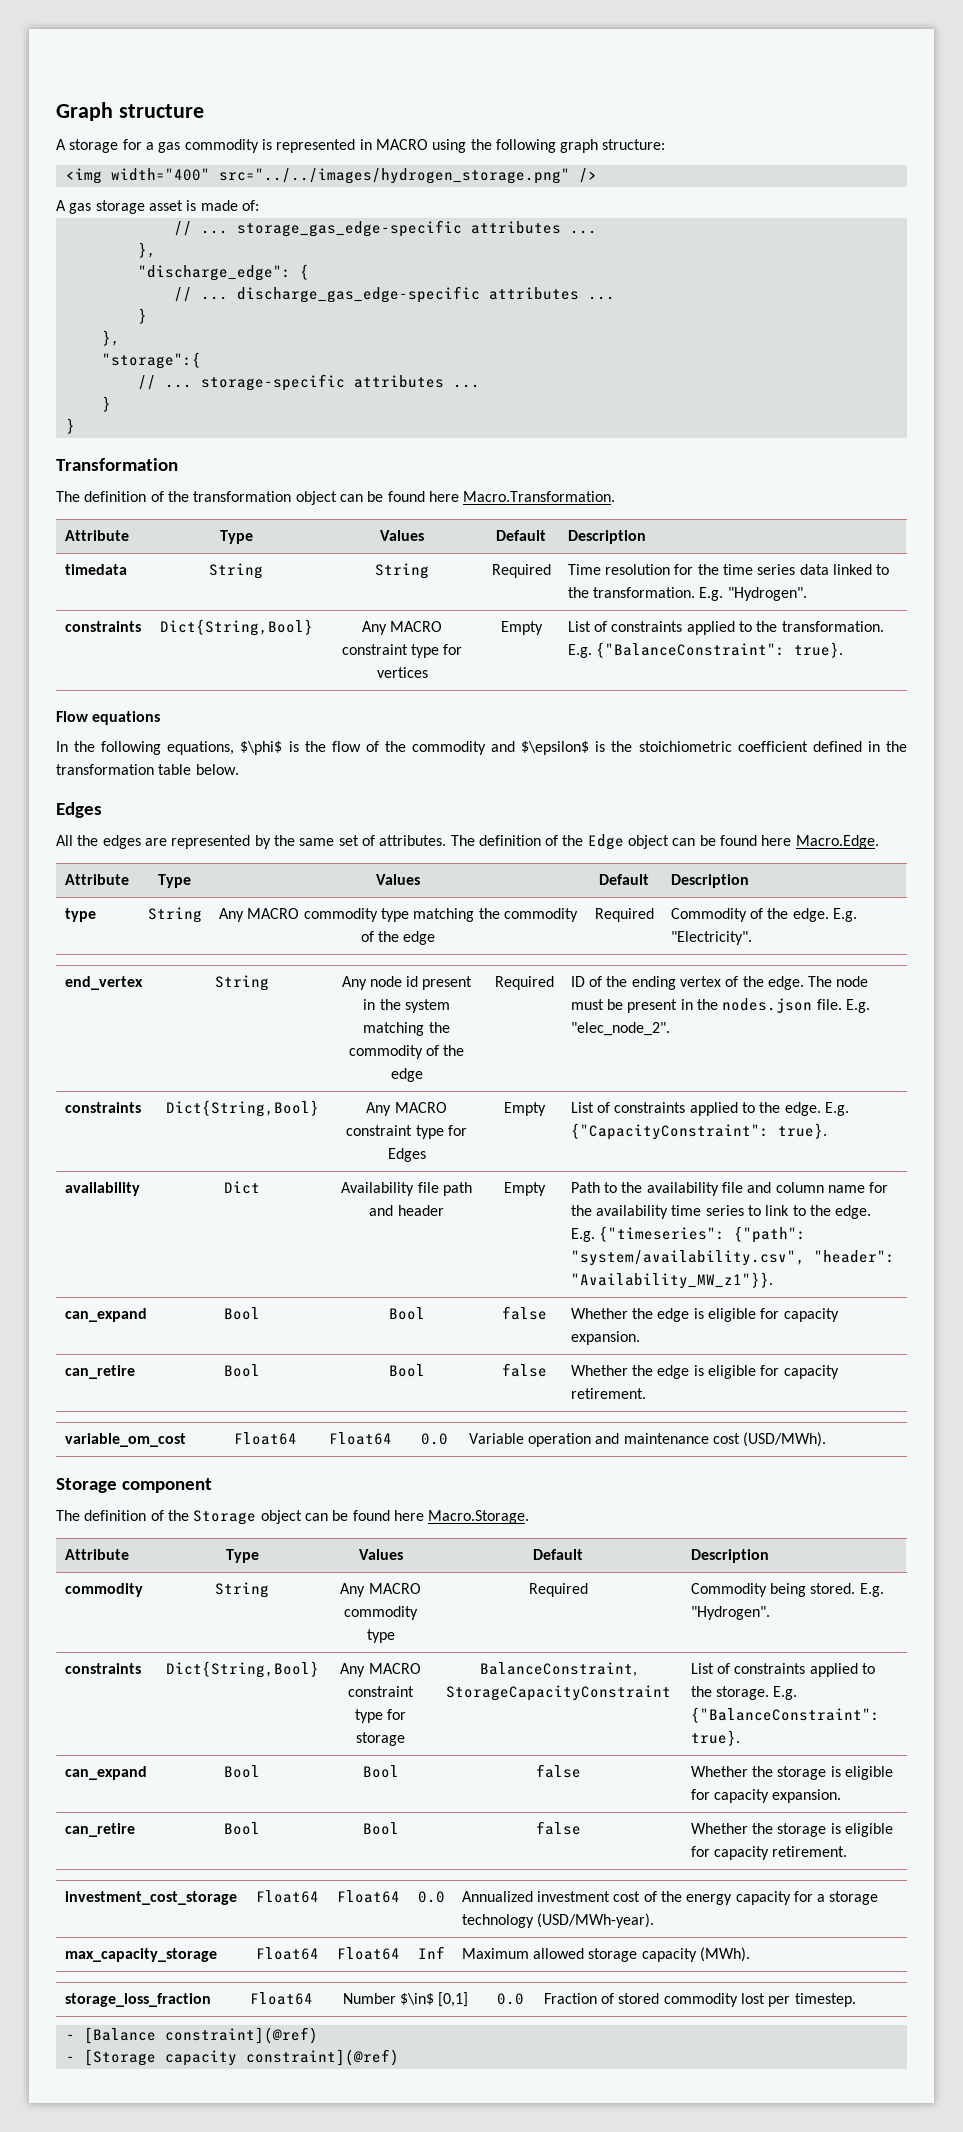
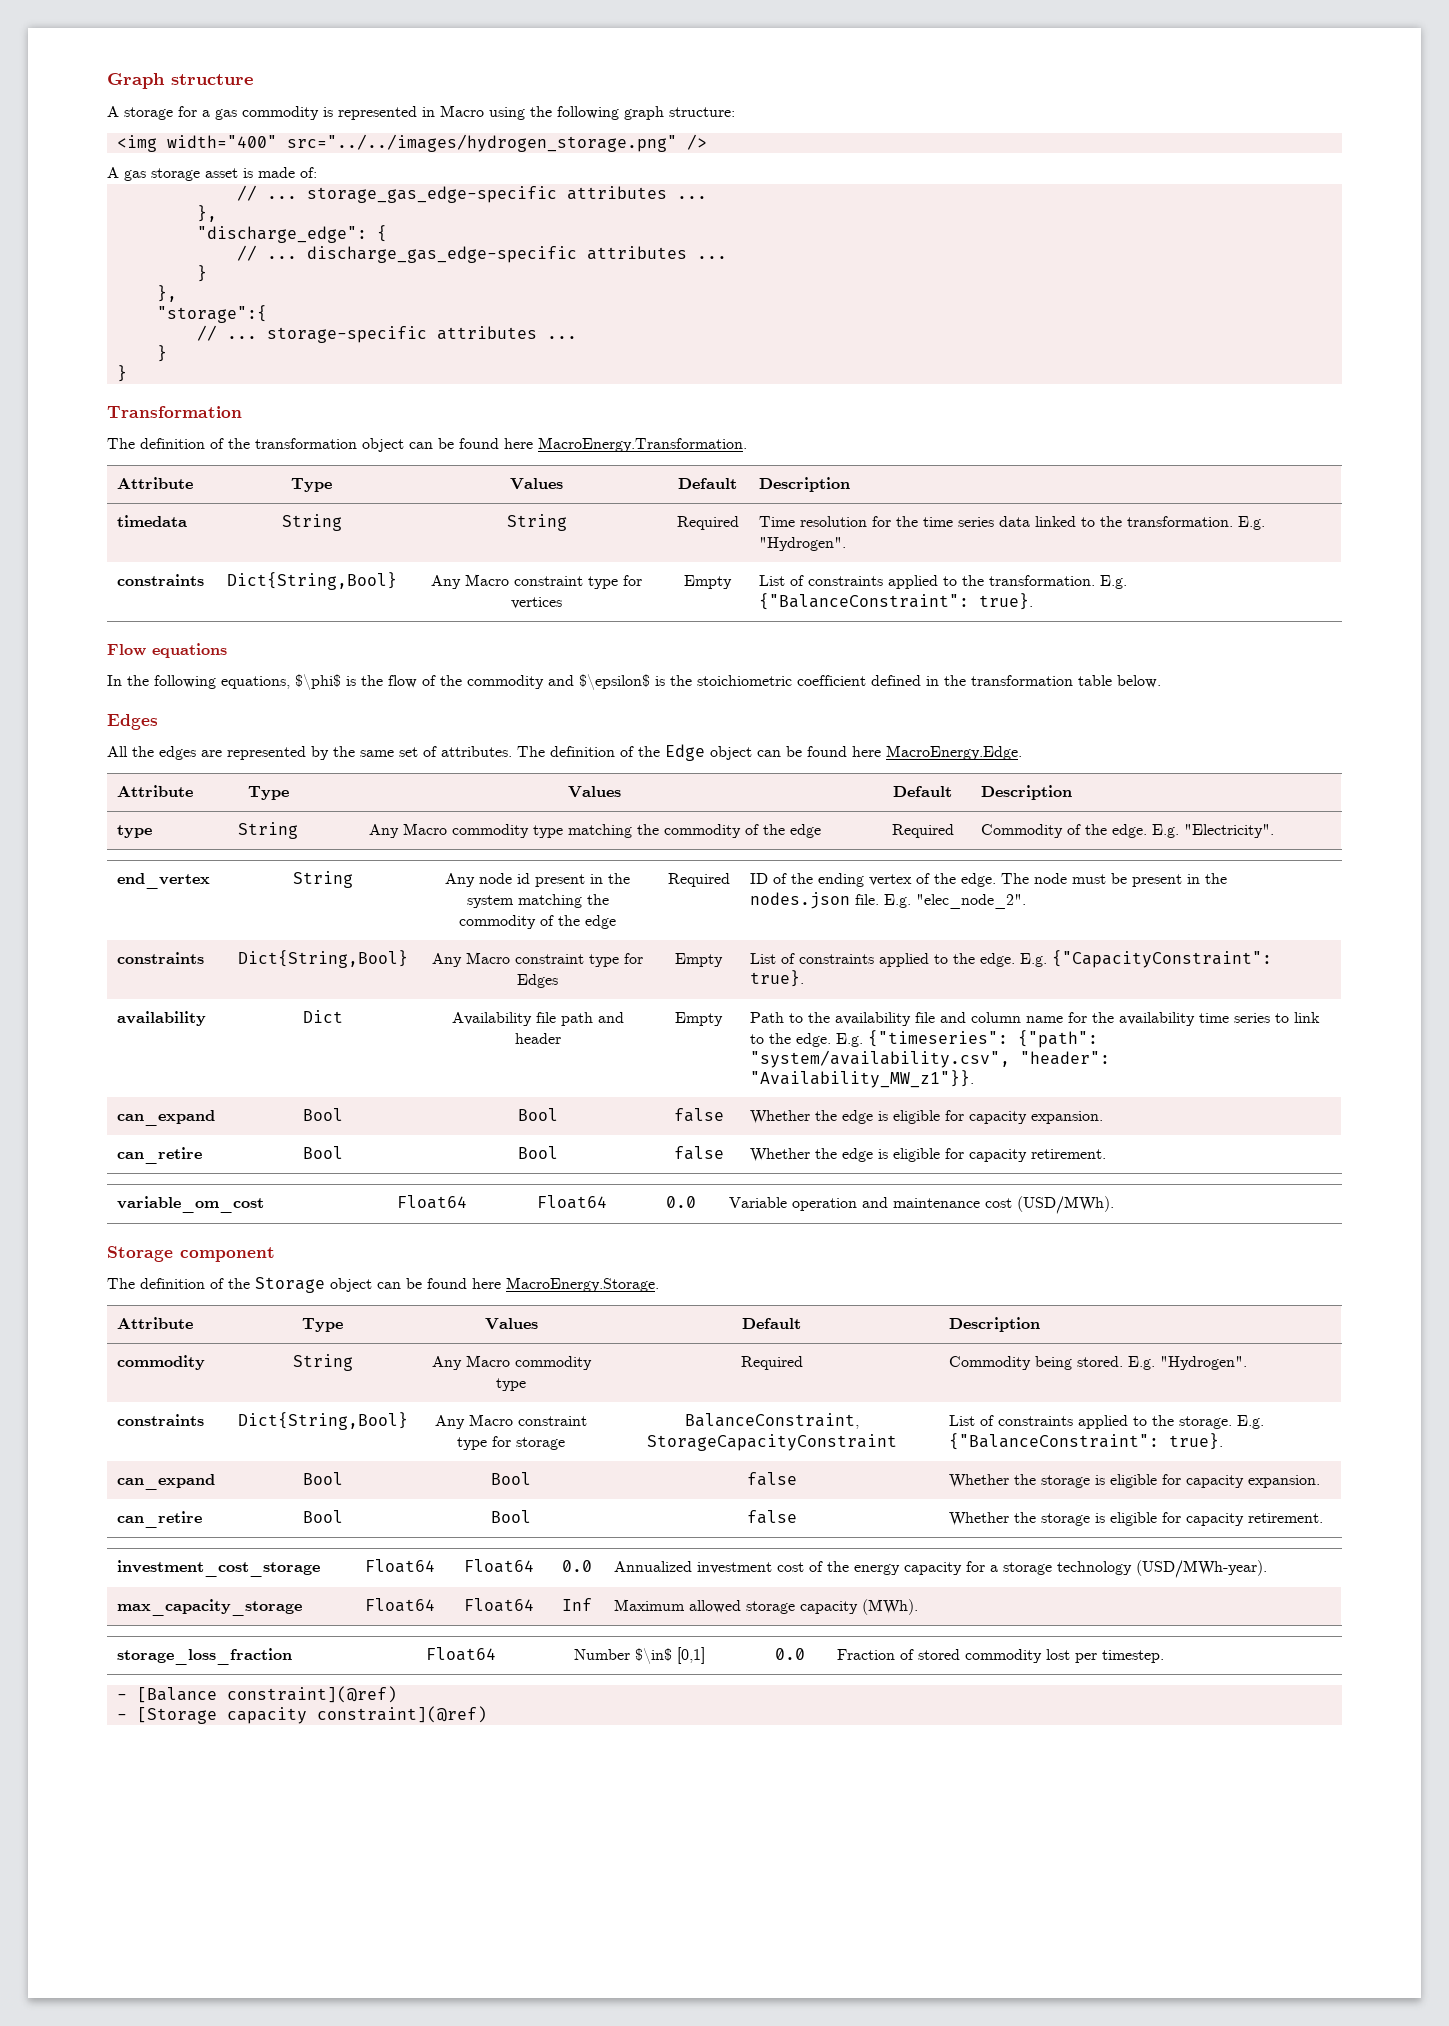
- A storage for a gas commodity is represented in MACRO using the following graph structure:
+ A storage for a gas commodity is represented in Macro using the following graph structure:
- The definition of the transformation object can be found here Macro.Transformation.
+ The definition of the transformation object can be found here MacroEnergy.Transformation.
- constraints | Dict{String,Bool} | Any MACRO constraint type for vertices | Empty | List of constraints applied to the transformation. E.g. {"BalanceConstraint": true}.
+ constraints | Dict{String,Bool} | Any Macro constraint type for vertices | Empty | List of constraints applied to the transformation. E.g. {"BalanceConstraint": true}.
- The definition of the Edge object can be found here Macro.Edge.
+ The definition of the Edge object can be found here MacroEnergy.Edge.
- type | String | Any MACRO commodity type matching the commodity of the edge | Required | Commodity of the edge. E.g. "Electricity".
+ type | String | Any Macro commodity type matching the commodity of the edge | Required | Commodity of the edge. E.g. "Electricity".
- constraints | Dict{String,Bool} | Any MACRO constraint type for Edges | Empty | List of constraints applied to the edge. E.g. {"CapacityConstraint": true}.
+ constraints | Dict{String,Bool} | Any Macro constraint type for Edges | Empty | List of constraints applied to the edge. E.g. {"CapacityConstraint": true}.
- The definition of the Storage object can be found here Macro.Storage.
+ The definition of the Storage object can be found here MacroEnergy.Storage.
- commodity | String | Any MACRO commodity type | Required | Commodity being stored. E.g. "Hydrogen".
+ commodity | String | Any Macro commodity type | Required | Commodity being stored. E.g. "Hydrogen".
- constraints | Dict{String,Bool} | Any MACRO constraint type for storage | BalanceConstraint, StorageCapacityConstraint | List of constraints applied to the storage. E.g. {"BalanceConstraint": true}.
+ constraints | Dict{String,Bool} | Any Macro constraint type for storage | BalanceConstraint, StorageCapacityConstraint | List of constraints applied to the storage. E.g. {"BalanceConstraint": true}.

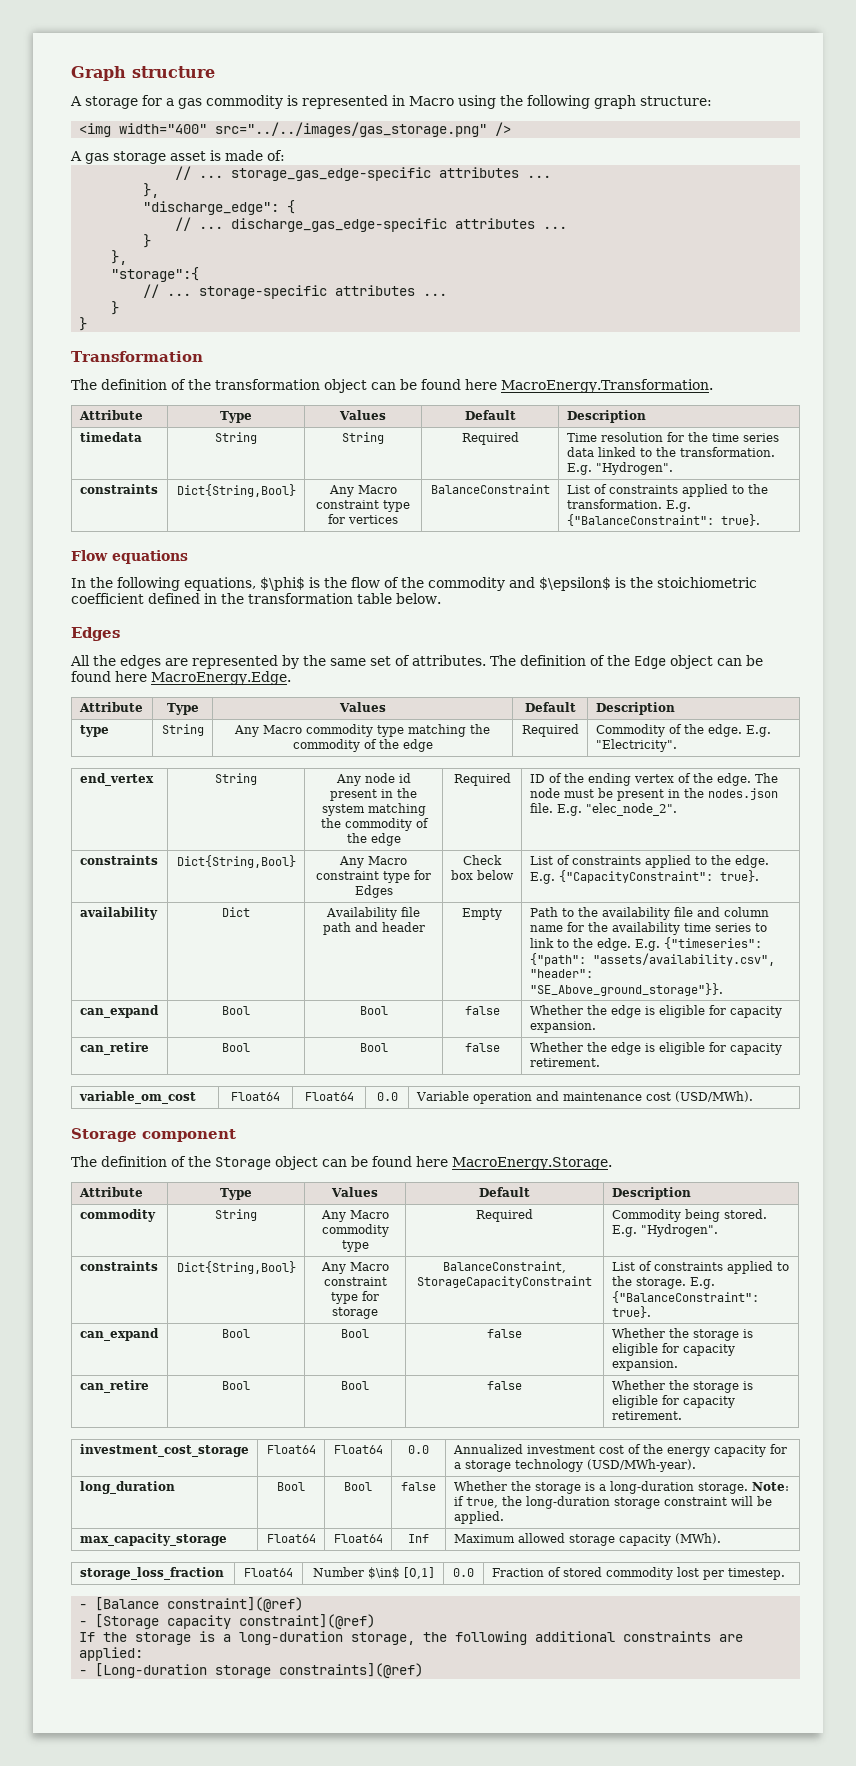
- <img width="400" src="../../images/hydrogen_storage.png" />
+ <img width="400" src="../../images/gas_storage.png" />
- constraints | Dict{String,Bool} | Any Macro constraint type for vertices | Empty | List of constraints applied to the transformation. E.g. {"BalanceConstraint": true}.
+ constraints | Dict{String,Bool} | Any Macro constraint type for vertices | BalanceConstraint | List of constraints applied to the transformation. E.g. {"BalanceConstraint": true}.
- constraints | Dict{String,Bool} | Any Macro constraint type for Edges | Empty | List of constraints applied to the edge. E.g. {"CapacityConstraint": true}.
+ constraints | Dict{String,Bool} | Any Macro constraint type for Edges | Check box below | List of constraints applied to the edge. E.g. {"CapacityConstraint": true}.
- availability | Dict | Availability file path and header | Empty | Path to the availability file and column name for the availability time series to link to the edge. E.g. {"timeseries": {"path": "system/availability.csv", "header": "Availability_MW_z1"}}.
+ availability | Dict | Availability file path and header | Empty | Path to the availability file and column name for the availability time series to link to the edge. E.g. {"timeseries": {"path": "assets/availability.csv", "header": "SE_Above_ground_storage"}}.
+ long_duration | Bool | Bool | false | Whether the storage is a long-duration storage. Note: if true, the long-duration storage constraint will be applied.
+ If the storage is a long-duration storage, the following additional constraints are applied:
+ - [Long-duration storage constraints](@ref)

